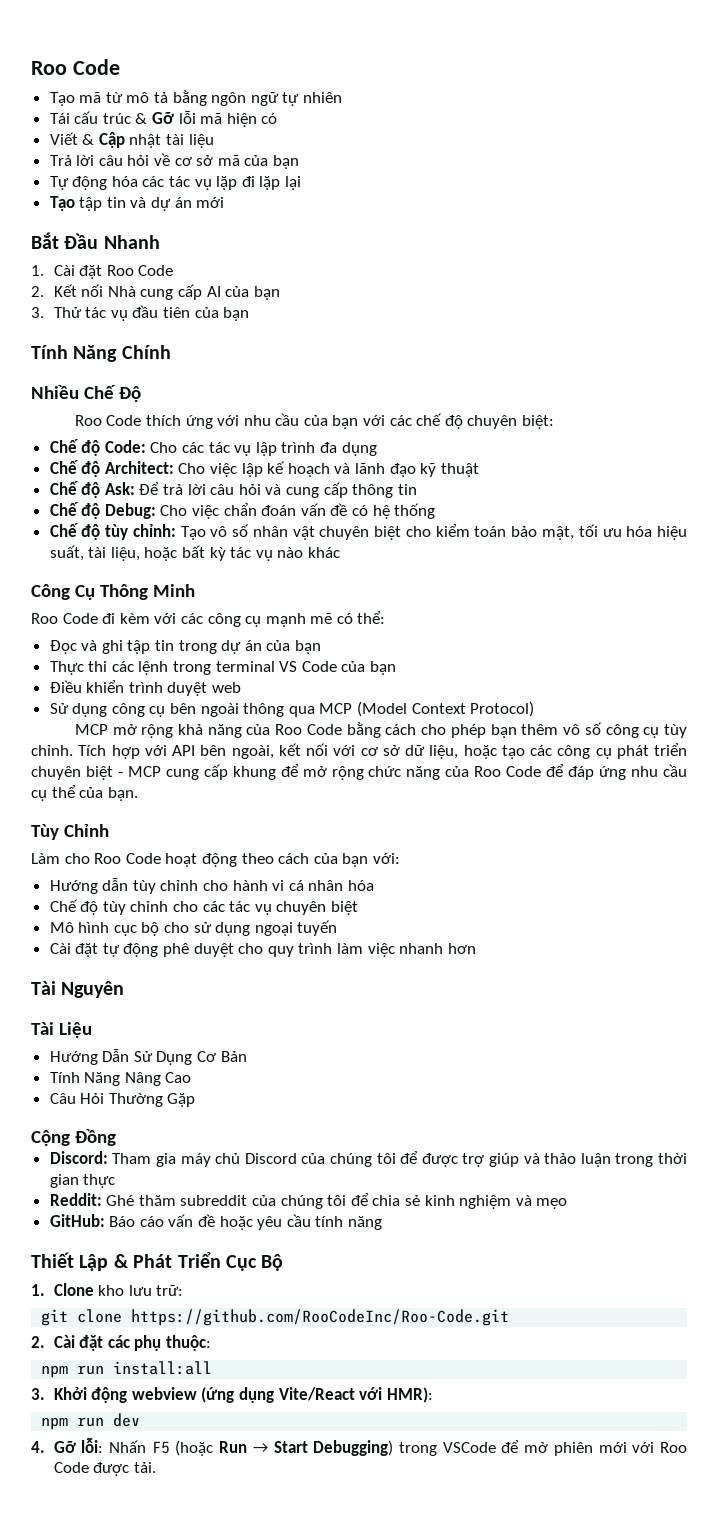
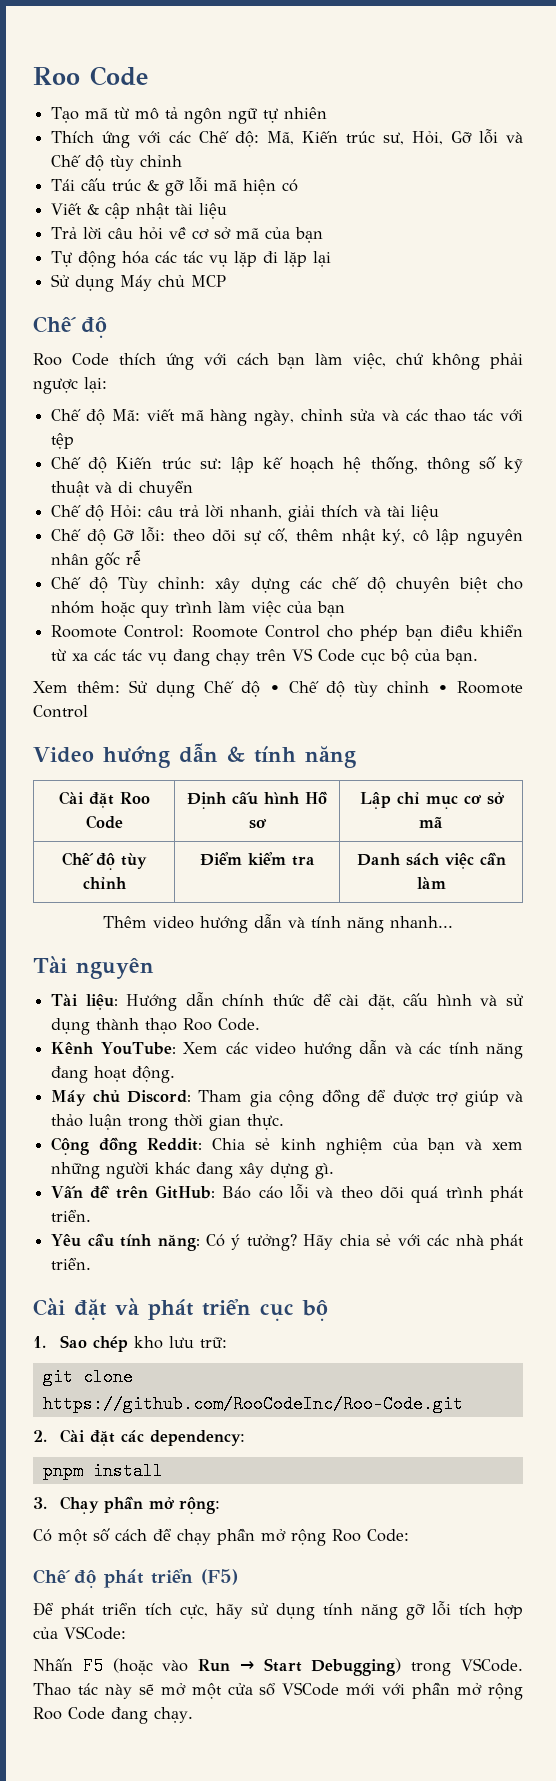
- Tạo mã từ mô tả bằng ngôn ngữ tự nhiên
+ Tạo mã từ mô tả ngôn ngữ tự nhiên
+ Thích ứng với các Chế độ: Mã, Kiến trúc sư, Hỏi, Gỡ lỗi và Chế độ tùy chỉnh
- Tái cấu trúc & Gỡ lỗi mã hiện có
+ Tái cấu trúc & gỡ lỗi mã hiện có
- Viết & Cập nhật tài liệu
+ Viết & cập nhật tài liệu
- Tạo tập tin và dự án mới
- Bắt Đầu Nhanh
- 1. Cài đặt Roo Code
- 2. Kết nối Nhà cung cấp AI của bạn
- 3. Thử tác vụ đầu tiên của bạn
- Tính Năng Chính
- Nhiều Chế Độ
+ Sử dụng Máy chủ MCP
+ Chế độ
- Roo Code thích ứng với nhu cầu của bạn với các chế độ chuyên biệt:
- Chế độ Code: Cho các tác vụ lập trình đa dụng
- Chế độ Architect: Cho việc lập kế hoạch và lãnh đạo kỹ thuật
- Chế độ Ask: Để trả lời câu hỏi và cung cấp thông tin
- Chế độ Debug: Cho việc chẩn đoán vấn đề có hệ thống
- Chế độ tùy chỉnh: Tạo vô số nhân vật chuyên biệt cho kiểm toán bảo mật, tối ưu hóa hiệu suất, tài liệu, hoặc bất kỳ tác vụ nào khác
- Công Cụ Thông Minh
- Roo Code đi kèm với các công cụ mạnh mẽ có thể:
- Đọc và ghi tập tin trong dự án của bạn
- Thực thi các lệnh trong terminal VS Code của bạn
- Điều khiển trình duyệt web
- Sử dụng công cụ bên ngoài thông qua MCP (Model Context Protocol)
- MCP mở rộng khả năng của Roo Code bằng cách cho phép bạn thêm vô số công cụ tùy chỉnh. Tích hợp với API bên ngoài, kết nối với cơ sở dữ liệu, hoặc tạo các công cụ phát triển chuyên biệt - MCP cung cấp khung để mở rộng chức năng của Roo Code để đáp ứng nhu cầu cụ thể của bạn.
- Tùy Chỉnh
- Làm cho Roo Code hoạt động theo cách của bạn với:
- Hướng dẫn tùy chỉnh cho hành vi cá nhân hóa
- Chế độ tùy chỉnh cho các tác vụ chuyên biệt
- Mô hình cục bộ cho sử dụng ngoại tuyến
- Cài đặt tự động phê duyệt cho quy trình làm việc nhanh hơn
- Tài Nguyên
- Tài Liệu
- Hướng Dẫn Sử Dụng Cơ Bản
- Tính Năng Nâng Cao
- Câu Hỏi Thường Gặp
- Cộng Đồng
- Discord: Tham gia máy chủ Discord của chúng tôi để được trợ giúp và thảo luận trong thời gian thực
- Reddit: Ghé thăm subreddit của chúng tôi để chia sẻ kinh nghiệm và mẹo
- GitHub: Báo cáo vấn đề hoặc yêu cầu tính năng
- Thiết Lập & Phát Triển Cục Bộ
- 1. Clone kho lưu trữ:
+ Roo Code thích ứng với cách bạn làm việc, chứ không phải ngược lại:
+ Chế độ Mã: viết mã hàng ngày, chỉnh sửa và các thao tác với tệp
+ Chế độ Kiến trúc sư: lập kế hoạch hệ thống, thông số kỹ thuật và di chuyển
+ Chế độ Hỏi: câu trả lời nhanh, giải thích và tài liệu
+ Chế độ Gỡ lỗi: theo dõi sự cố, thêm nhật ký, cô lập nguyên nhân gốc rễ
+ Chế độ Tùy chỉnh: xây dựng các chế độ chuyên biệt cho nhóm hoặc quy trình làm việc của bạn
+ Roomote Control: Roomote Control cho phép bạn điều khiển từ xa các tác vụ đang chạy trên VS Code cục bộ của bạn.
+ Xem thêm: Sử dụng Chế độ • Chế độ tùy chỉnh • Roomote Control
+ Video hướng dẫn & tính năng
+ Cài đặt Roo Code | Định cấu hình Hồ sơ | Lập chỉ mục cơ sở mã
+ Chế độ tùy chỉnh | Điểm kiểm tra | Danh sách việc cần làm
+ Thêm video hướng dẫn và tính năng nhanh...
+ Tài nguyên
+ Tài liệu: Hướng dẫn chính thức để cài đặt, cấu hình và sử dụng thành thạo Roo Code.
+ Kênh YouTube: Xem các video hướng dẫn và các tính năng đang hoạt động.
+ Máy chủ Discord: Tham gia cộng đồng để được trợ giúp và thảo luận trong thời gian thực.
+ Cộng đồng Reddit: Chia sẻ kinh nghiệm của bạn và xem những người khác đang xây dựng gì.
+ Vấn đề trên GitHub: Báo cáo lỗi và theo dõi quá trình phát triển.
+ Yêu cầu tính năng: Có ý tưởng? Hãy chia sẻ với các nhà phát triển.
+ Cài đặt và phát triển cục bộ
+ 1. Sao chép kho lưu trữ:
- 2. Cài đặt các phụ thuộc:
- npm run install:all
- 3. Khởi động webview (ứng dụng Vite/React với HMR):
- npm run dev
- 4. Gỡ lỗi: Nhấn F5 (hoặc Run → Start Debugging) trong VSCode để mở phiên mới với Roo Code được tải.
+ 2. Cài đặt các dependency:
+ pnpm install
+ 3. Chạy phần mở rộng:
+ Có một số cách để chạy phần mở rộng Roo Code:
+ Chế độ phát triển (F5)
+ Để phát triển tích cực, hãy sử dụng tính năng gỡ lỗi tích hợp của VSCode:
+ Nhấn F5 (hoặc vào Run → Start Debugging) trong VSCode. Thao tác này sẽ mở một cửa sổ VSCode mới với phần mở rộng Roo Code đang chạy.

